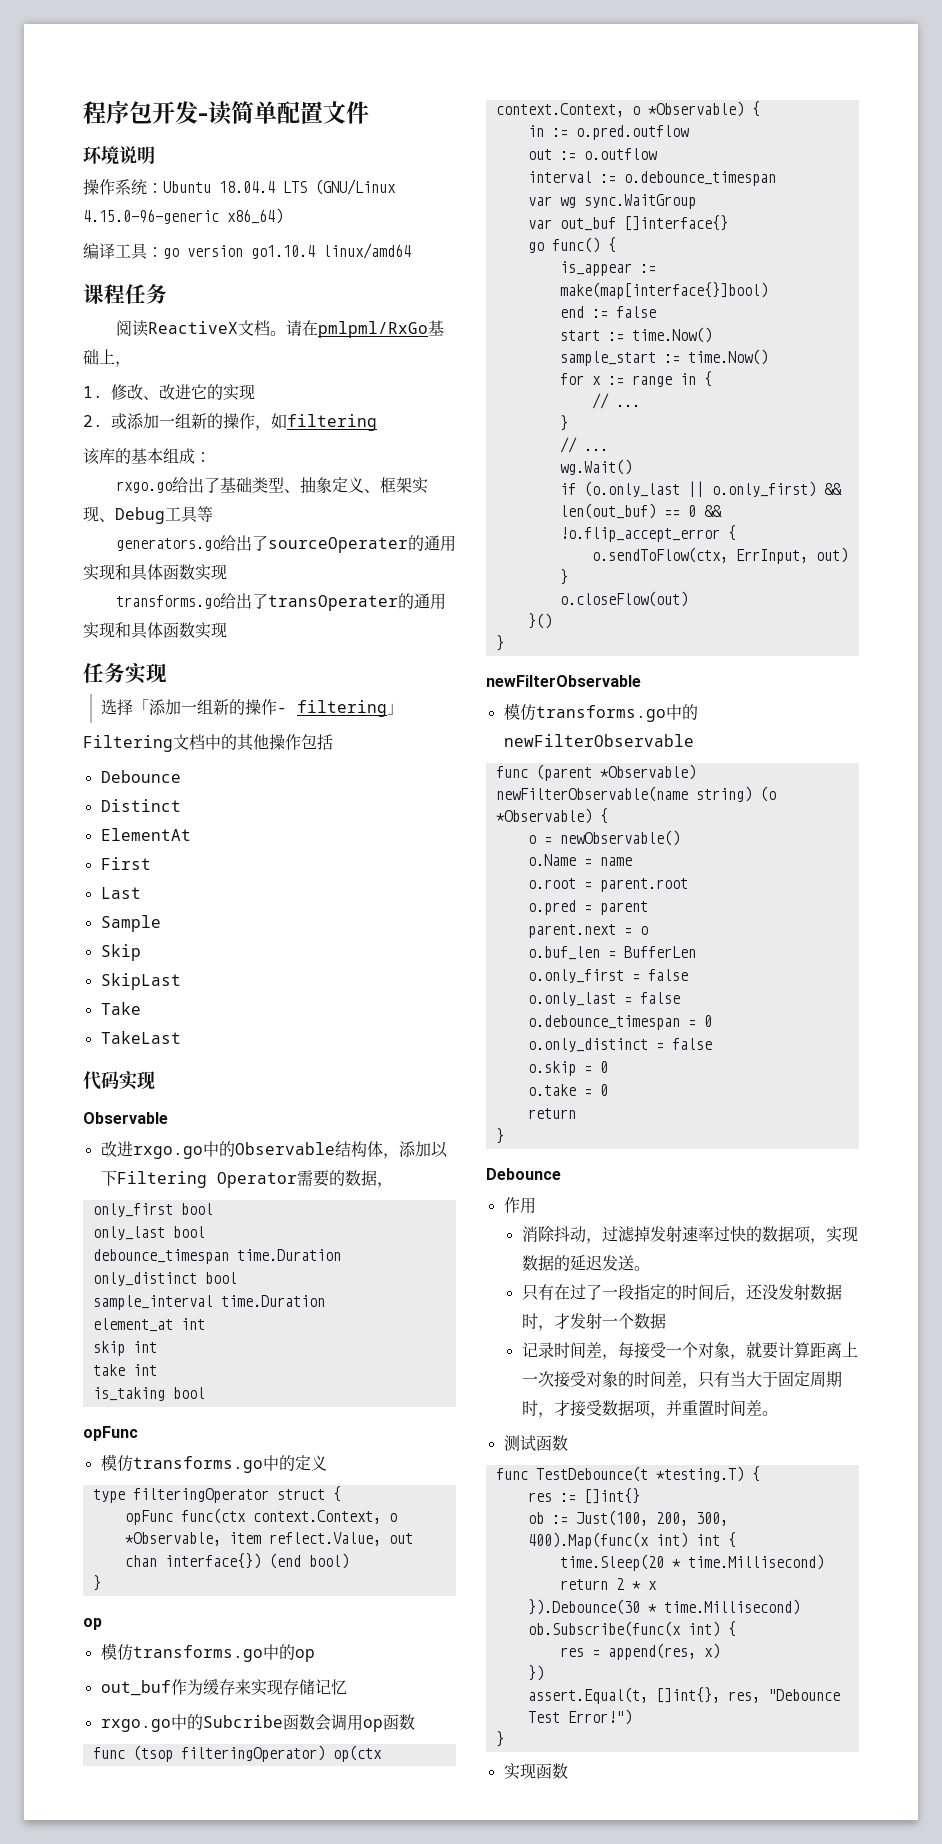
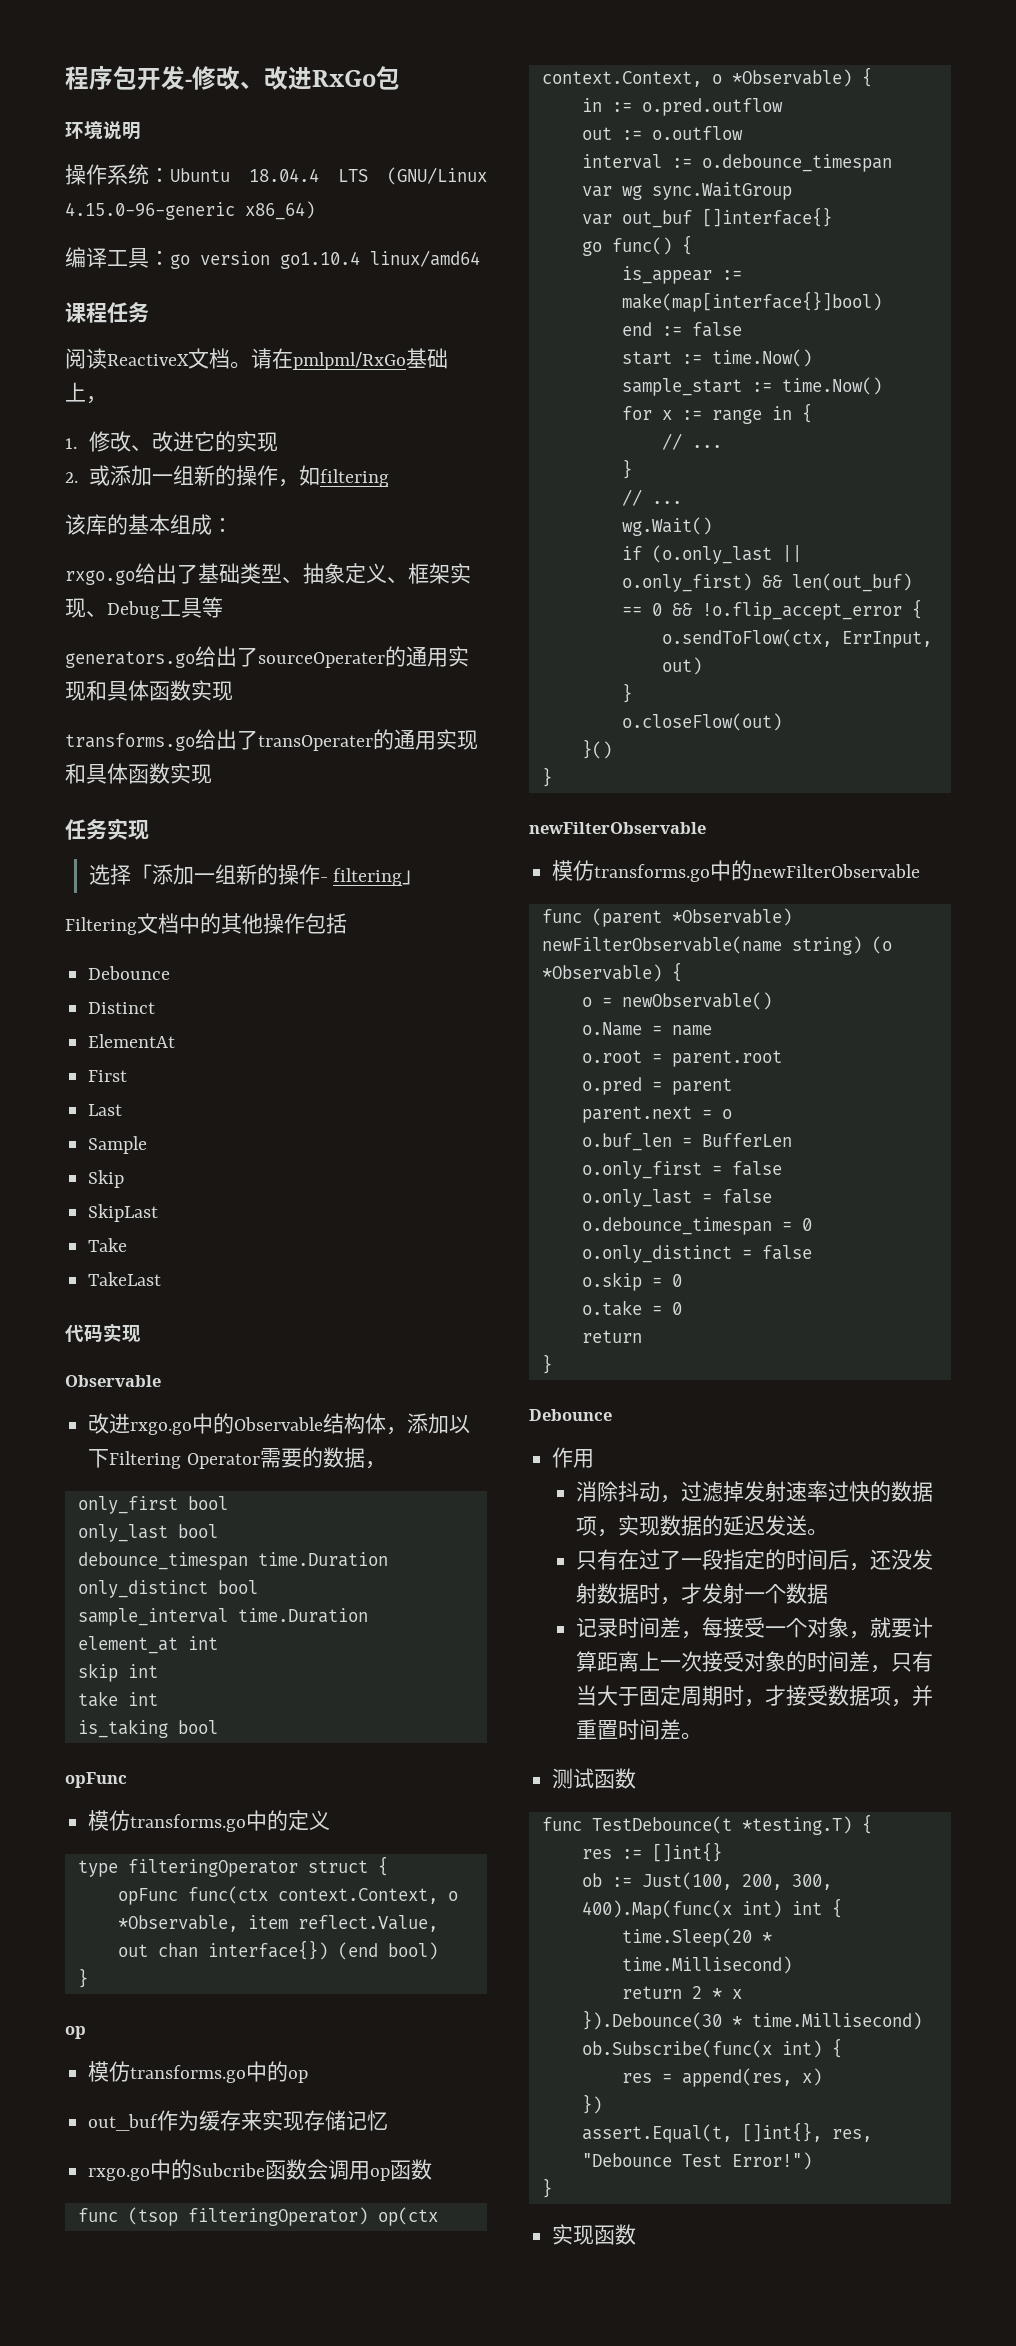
- 程序包开发-读简单配置文件
+ 程序包开发-修改、改进RxGo包

